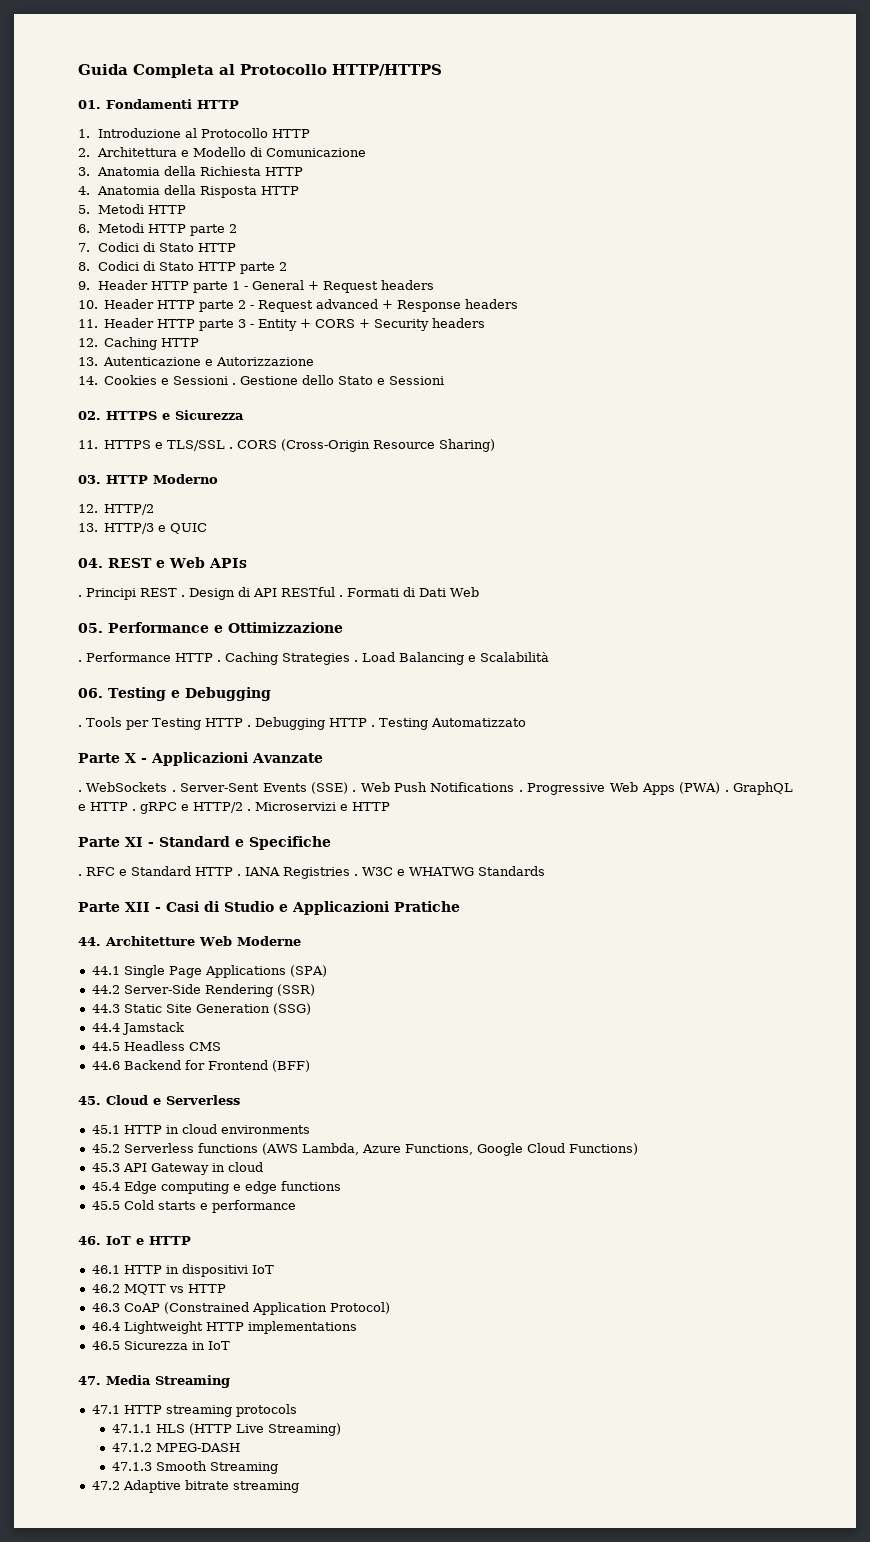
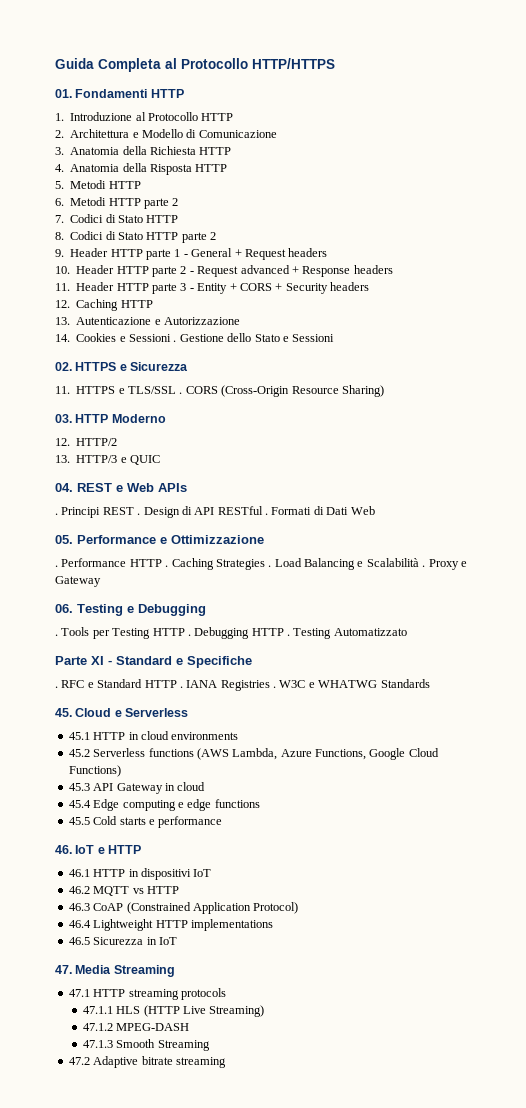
- Load Balancing e Scalabilità
+ Load Balancing e Scalabilità . Proxy e Gateway
- Parte X - Applicazioni Avanzate
- . WebSockets . Server-Sent Events (SSE) . Web Push Notifications . Progressive Web Apps (PWA) . GraphQL e HTTP . gRPC e HTTP/2 . Microservizi e HTTP
- Parte XII - Casi di Studio e Applicazioni Pratiche
- 44. Architetture Web Moderne
- 44.1 Single Page Applications (SPA)
- 44.2 Server-Side Rendering (SSR)
- 44.3 Static Site Generation (SSG)
- 44.4 Jamstack
- 44.5 Headless CMS
- 44.6 Backend for Frontend (BFF)

